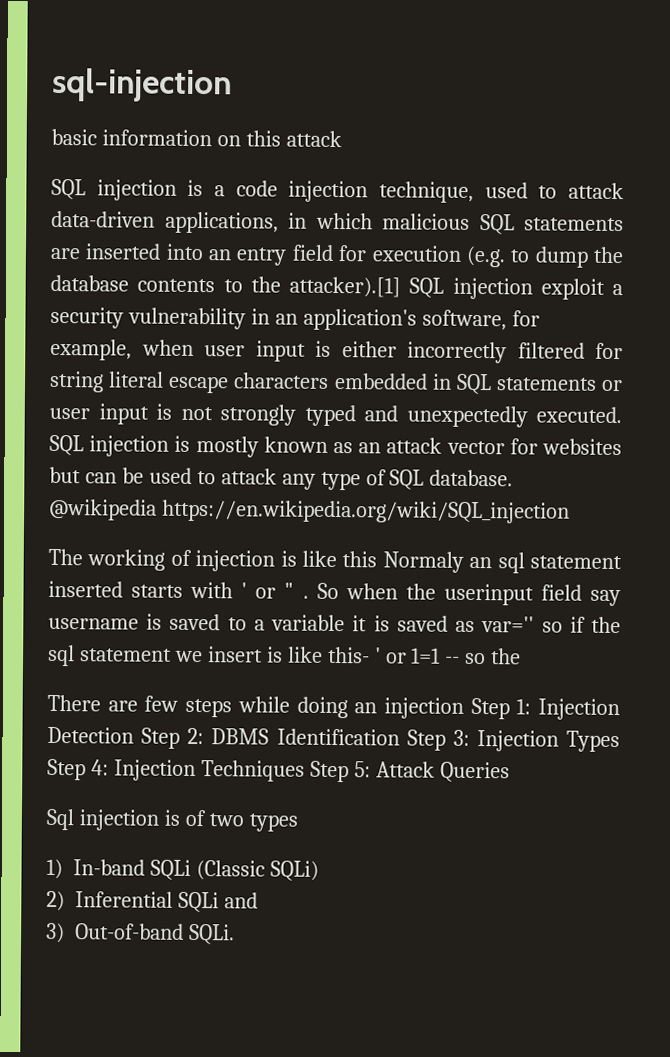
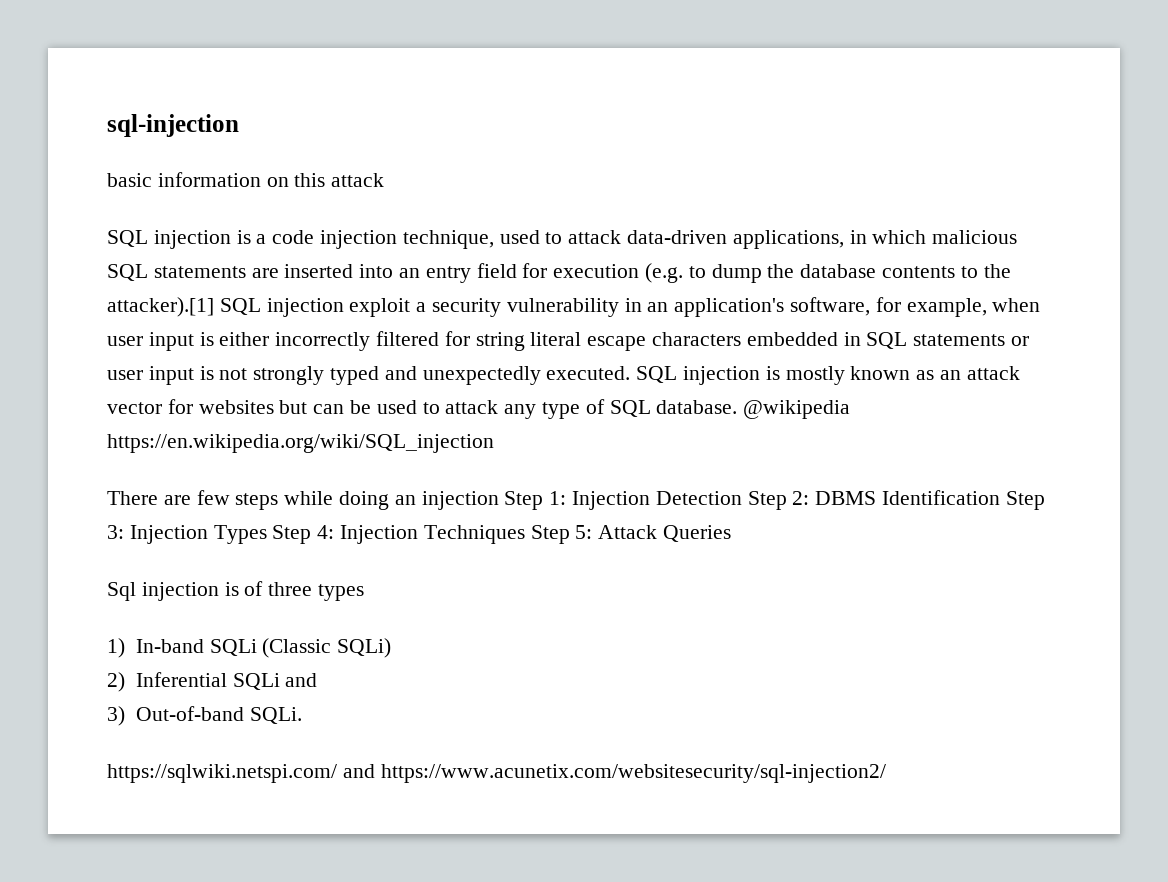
- The working of injection is like this Normaly an sql statement inserted starts with ' or " . So when the userinput field say username is saved to a variable it is saved as var='' so if the sql statement we insert is like this- ' or 1=1 -- so the
- Sql injection is of two types
+ Sql injection is of three types
+ https://sqlwiki.netspi.com/ and https://www.acunetix.com/websitesecurity/sql-injection2/

